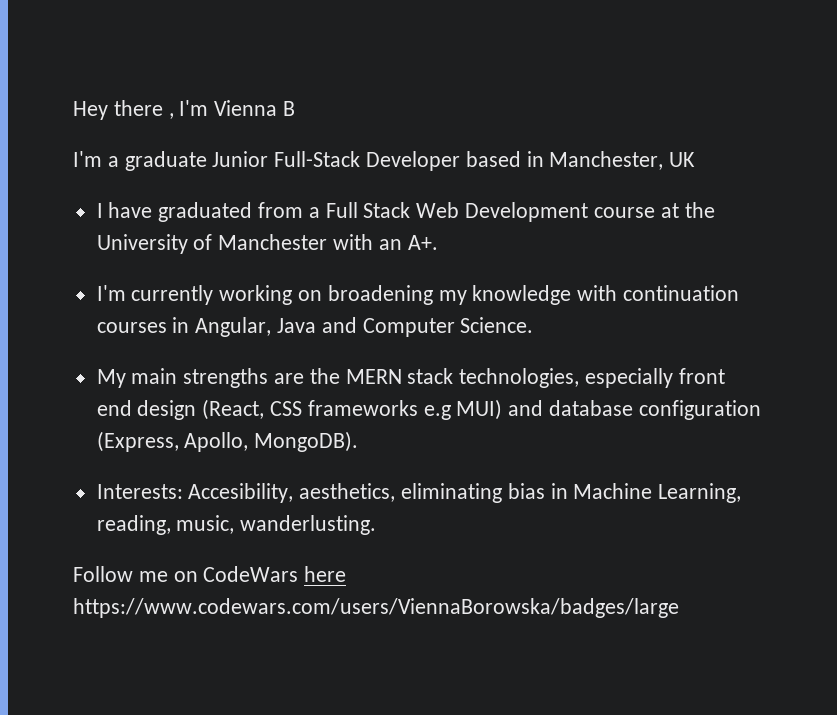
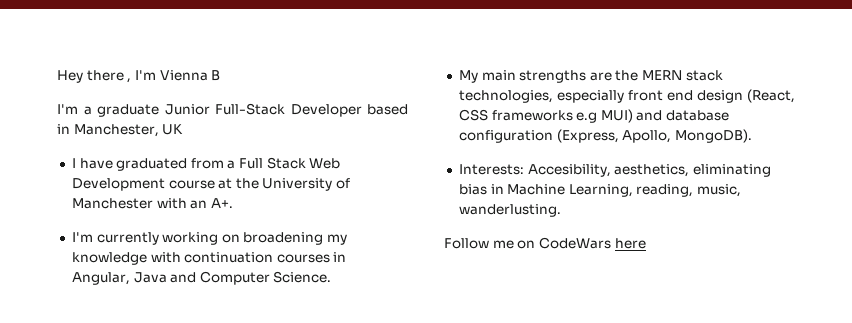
- Follow me on CodeWars here https://www.codewars.com/users/ViennaBorowska/badges/large
+ Follow me on CodeWars here

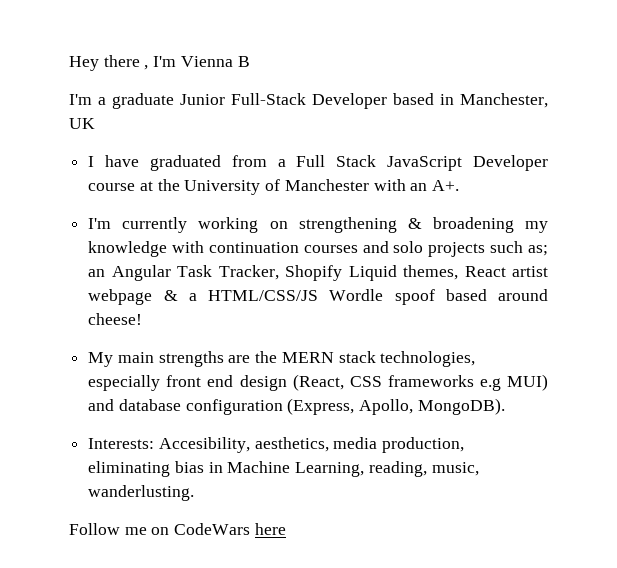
- I have graduated from a Full Stack Web Development course at the University of Manchester with an A+.
+ I have graduated from a Full Stack JavaScript Developer course at the University of Manchester with an A+.
- I'm currently working on broadening my knowledge with continuation courses in Angular, Java and Computer Science.
+ I'm currently working on strengthening & broadening my knowledge with continuation courses and solo projects such as; an Angular Task Tracker, Shopify Liquid themes, React artist webpage & a HTML/CSS/JS Wordle spoof based around cheese!
- Interests: Accesibility, aesthetics, eliminating bias in Machine Learning, reading, music, wanderlusting.
+ Interests: Accesibility, aesthetics, media production, eliminating bias in Machine Learning, reading, music, wanderlusting.

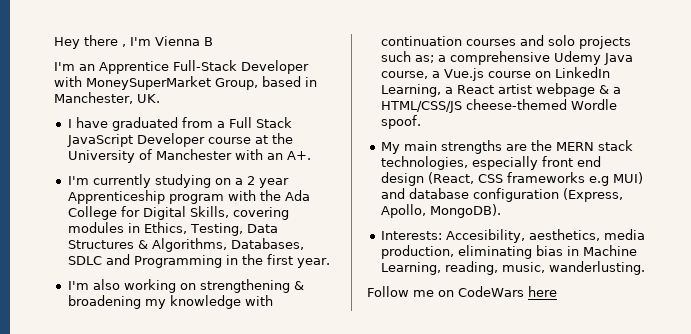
- I'm a graduate Junior Full-Stack Developer based in Manchester, UK
+ I'm an Apprentice Full-Stack Developer with MoneySuperMarket Group, based in Manchester, UK.
- I'm currently working on strengthening & broadening my knowledge with continuation courses and solo projects such as; an Angular Task Tracker, Shopify Liquid themes, React artist webpage & a HTML/CSS/JS Wordle spoof based around cheese!
+ I'm currently studying on a 2 year Apprenticeship program with the Ada College for Digital Skills, covering modules in Ethics, Testing, Data Structures & Algorithms, Databases, SDLC and Programming in the first year.
+ I'm also working on strengthening & broadening my knowledge with continuation courses and solo projects such as; a comprehensive Udemy Java course, a Vue.js course on LinkedIn Learning, a React artist webpage & a HTML/CSS/JS cheese-themed Wordle spoof.

